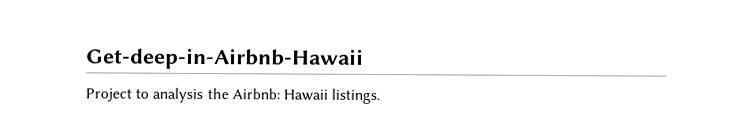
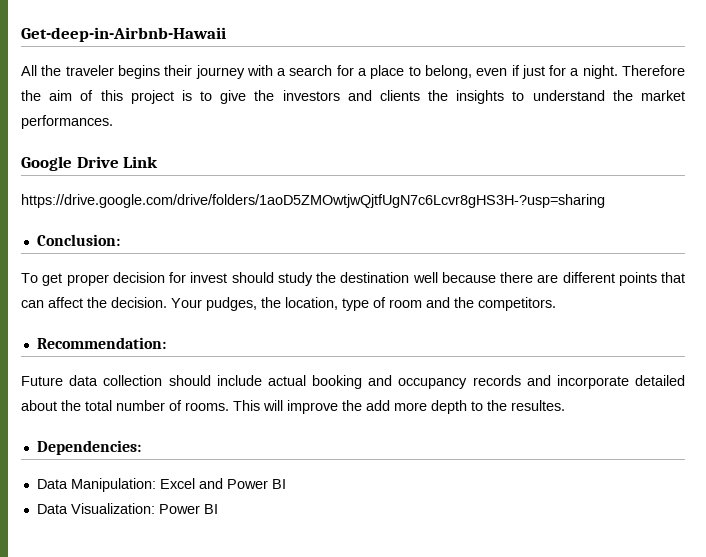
- Project to analysis the Airbnb: Hawaii listings.
+ All the traveler begins their journey with a search for a place to belong, even if just for a night. Therefore the aim of this project is to give the investors and clients the insights to understand the market performances.
+ Google Drive Link
+ https://drive.google.com/drive/folders/1aoD5ZMOwtjwQjtfUgN7c6Lcvr8gHS3H-?usp=sharing
+ Conclusion:
+ To get proper decision for invest should study the destination well because there are different points that can affect the decision. Your pudges, the location, type of room and the competitors.
+ Recommendation:
+ Future data collection should include actual booking and occupancy records and incorporate detailed about the total number of rooms. This will improve the add more depth to the resultes.
+ Dependencies:
+ Data Manipulation: Excel and Power BI
+ Data Visualization: Power BI

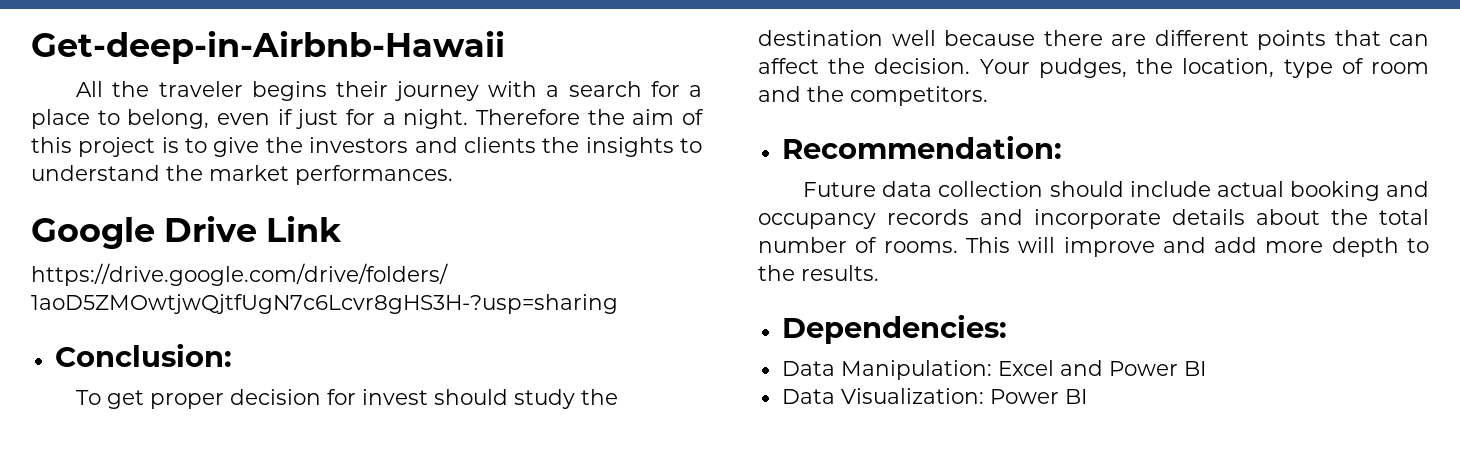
- Future data collection should include actual booking and occupancy records and incorporate detailed about the total number of rooms.
+ Future data collection should include actual booking and occupancy records and incorporate details about the total number of rooms.
- This will improve the add more depth to the resultes.
+ This will improve and add more depth to the results.

